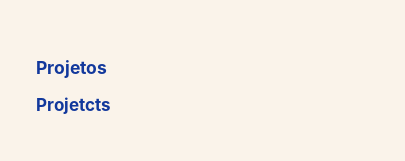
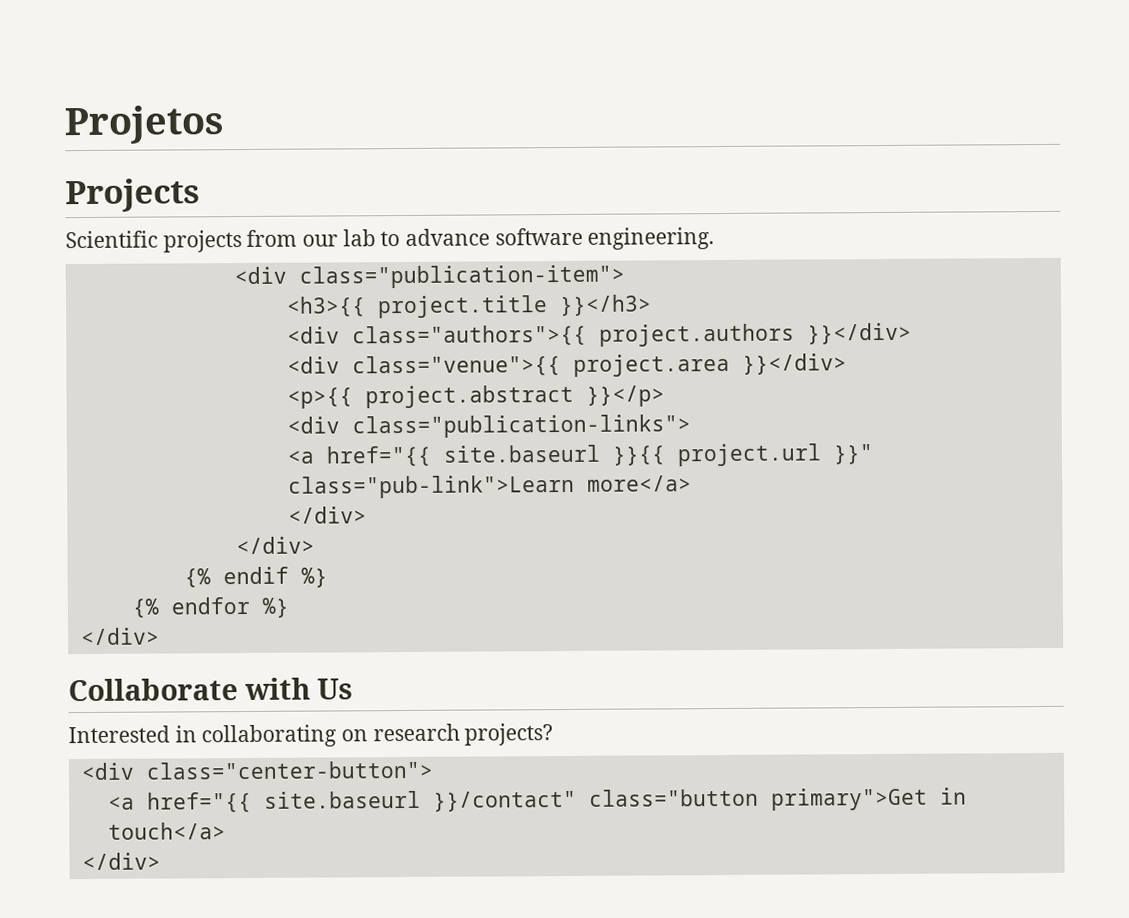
- Projetcts
+ Projects
+ Scientific projects from our lab to advance software engineering.
+ <div class="publication-item">
+ <h3>{{ project.title }}</h3>
+ <div class="authors">{{ project.authors }}</div>
+ <div class="venue">{{ project.area }}</div>
+ <p>{{ project.abstract }}</p>
+ <div class="publication-links">
+ <a href="{{ site.baseurl }}{{ project.url }}" class="pub-link">Learn more</a>
+ </div>
+ </div>
+ {% endif %}
+ {% endfor %}
+ </div>
+ Collaborate with Us
+ Interested in collaborating on research projects?
+ <div class="center-button">
+ <a href="{{ site.baseurl }}/contact" class="button primary">Get in touch</a>
+ </div>

